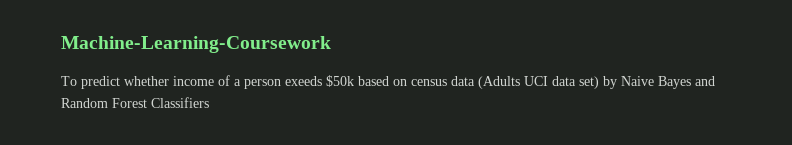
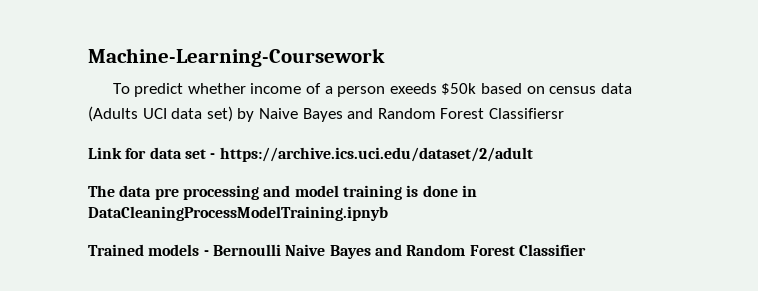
- To predict whether income of a person exeeds $50k based on census data (Adults UCI data set) by Naive Bayes and Random Forest Classifiers
+ To predict whether income of a person exeeds $50k based on census data (Adults UCI data set) by Naive Bayes and Random Forest Classifiersr
+ Link for data set - https://archive.ics.uci.edu/dataset/2/adult
+ The data pre processing and model training is done in DataCleaningProcessModelTraining.ipnyb
+ Trained models - Bernoulli Naive Bayes and Random Forest Classifier

